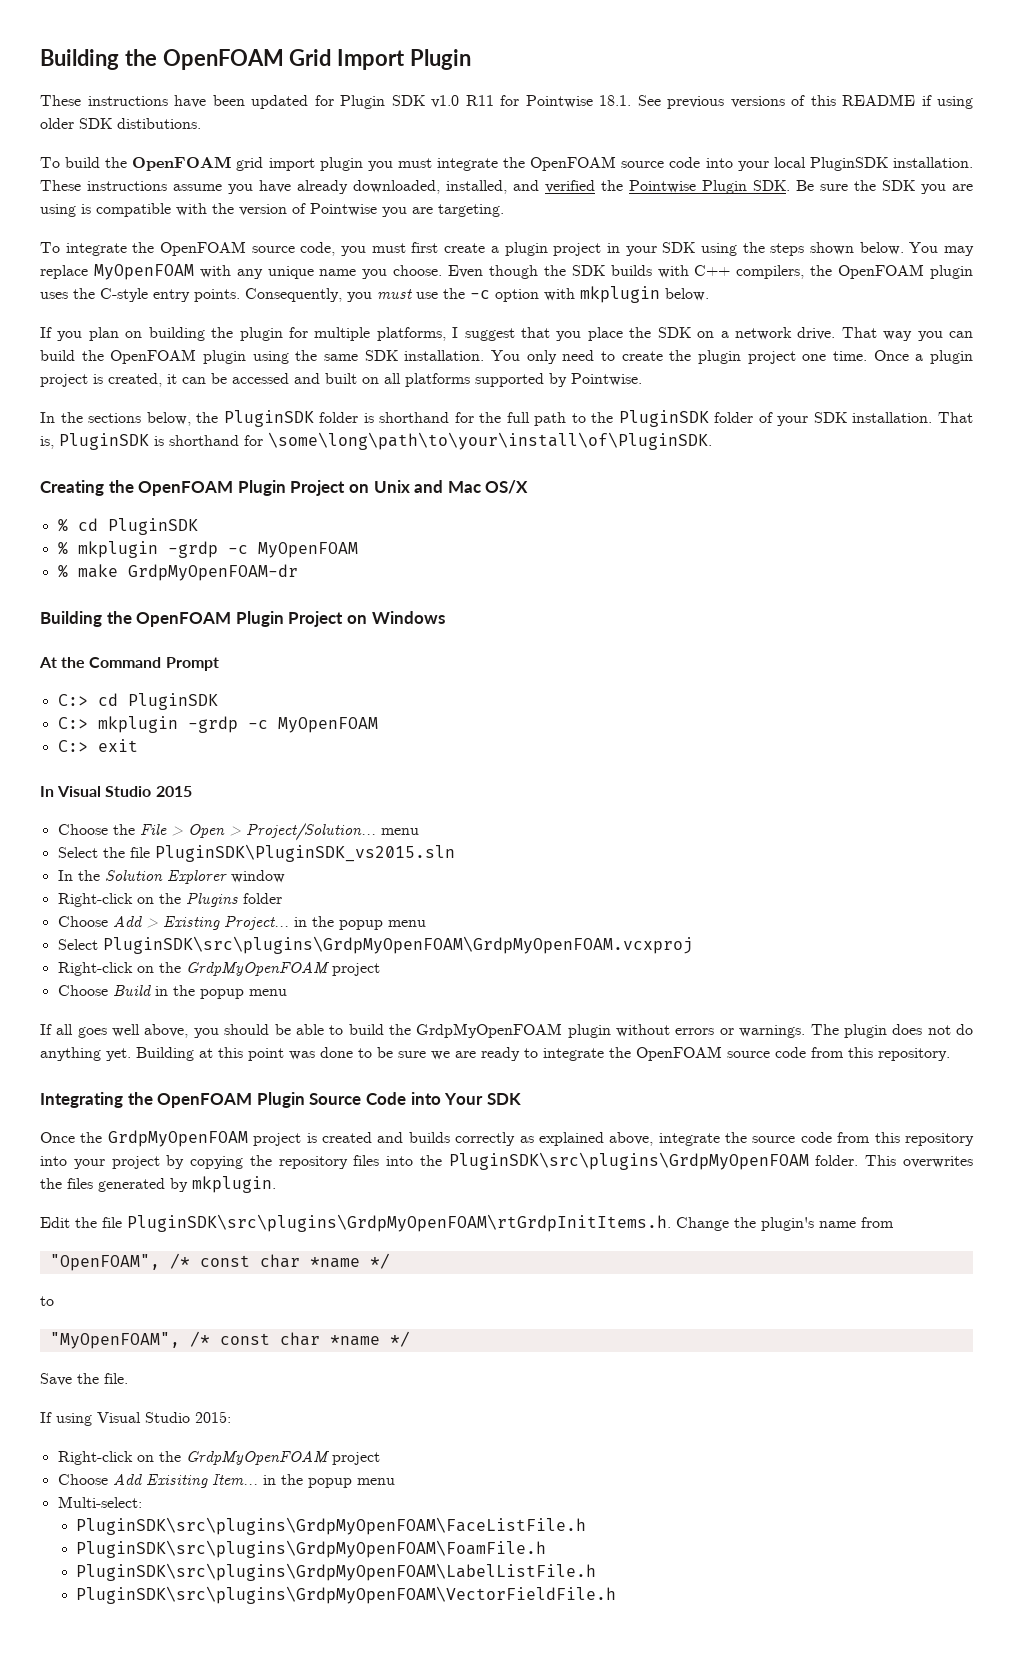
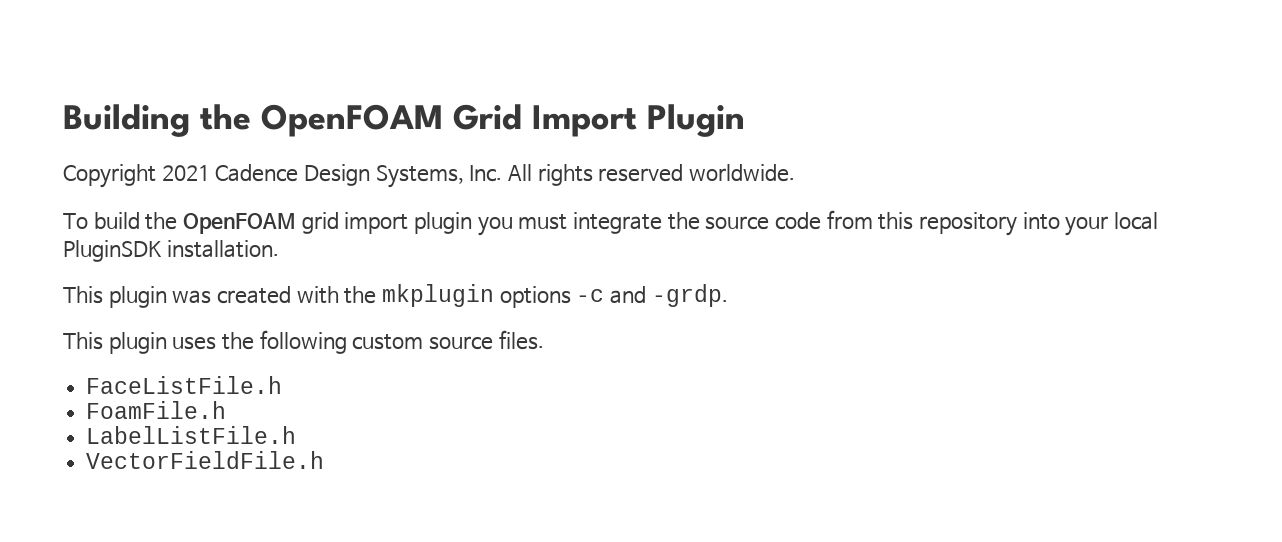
- These instructions have been updated for Plugin SDK v1.0 R11 for Pointwise 18.1. See previous versions of this README if using older SDK distibutions.
+ Copyright 2021 Cadence Design Systems, Inc. All rights reserved worldwide.
- To build the OpenFOAM grid import plugin you must integrate the OpenFOAM source code into your local PluginSDK installation. These instructions assume you have already downloaded, installed, and verified the Pointwise Plugin SDK. Be sure the SDK you are using is compatible with the version of Pointwise you are targeting.
- To integrate the OpenFOAM source code, you must first create a plugin project in your SDK using the steps shown below. You may replace MyOpenFOAM with any unique name you choose. Even though the SDK builds with C++ compilers, the OpenFOAM plugin uses the C-style entry points. Consequently, you must use the -c option with mkplugin below.
- If you plan on building the plugin for multiple platforms, I suggest that you place the SDK on a network drive. That way you can build the OpenFOAM plugin using the same SDK installation. You only need to create the plugin project one time. Once a plugin project is created, it can be accessed and built on all platforms supported by Pointwise.
- In the sections below, the PluginSDK folder is shorthand for the full path to the PluginSDK folder of your SDK installation. That is, PluginSDK is shorthand for \some\long\path\to\your\install\of\PluginSDK.
- Creating the OpenFOAM Plugin Project on Unix and Mac OS/X
- % cd PluginSDK
- % mkplugin -grdp -c MyOpenFOAM
- % make GrdpMyOpenFOAM-dr
- Building the OpenFOAM Plugin Project on Windows
- At the Command Prompt
- C:> cd PluginSDK
- C:> mkplugin -grdp -c MyOpenFOAM
- C:> exit
- In Visual Studio 2015
- Choose the File > Open > Project/Solution... menu
- Select the file PluginSDK\PluginSDK_vs2015.sln
- In the Solution Explorer window
- Right-click on the Plugins folder
- Choose Add > Existing Project... in the popup menu
- Select PluginSDK\src\plugins\GrdpMyOpenFOAM\GrdpMyOpenFOAM.vcxproj
- Right-click on the GrdpMyOpenFOAM project
- Choose Build in the popup menu
- If all goes well above, you should be able to build the GrdpMyOpenFOAM plugin without errors or warnings. The plugin does not do anything yet. Building at this point was done to be sure we are ready to integrate the OpenFOAM source code from this repository.
- Integrating the OpenFOAM Plugin Source Code into Your SDK
- Once the GrdpMyOpenFOAM project is created and builds correctly as explained above, integrate the source code from this repository into your project by copying the repository files into the PluginSDK\src\plugins\GrdpMyOpenFOAM folder. This overwrites the files generated by mkplugin.
- Edit the file PluginSDK\src\plugins\GrdpMyOpenFOAM\rtGrdpInitItems.h. Change the plugin's name from
- "OpenFOAM", /* const char *name */
- to
- "MyOpenFOAM", /* const char *name */
- Save the file.
- If using Visual Studio 2015:
- Right-click on the GrdpMyOpenFOAM project
- Choose Add Exisiting Item... in the popup menu
- Multi-select:
- PluginSDK\src\plugins\GrdpMyOpenFOAM\FaceListFile.h
- PluginSDK\src\plugins\GrdpMyOpenFOAM\FoamFile.h
- PluginSDK\src\plugins\GrdpMyOpenFOAM\LabelListFile.h
- PluginSDK\src\plugins\GrdpMyOpenFOAM\VectorFieldFile.h
+ To build the OpenFOAM grid import plugin you must integrate the source code from this repository into your local PluginSDK installation.
+ This plugin was created with the mkplugin options -c and -grdp.
+ This plugin uses the following custom source files.
+ FaceListFile.h
+ FoamFile.h
+ LabelListFile.h
+ VectorFieldFile.h

